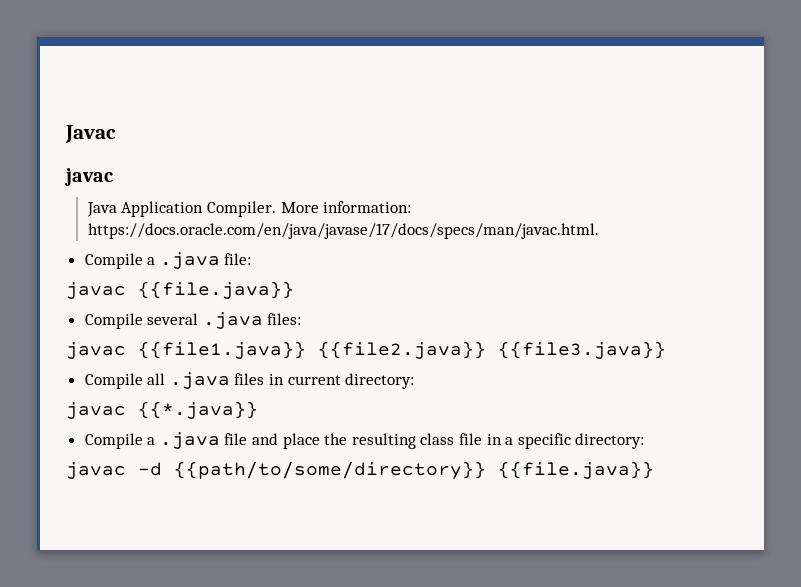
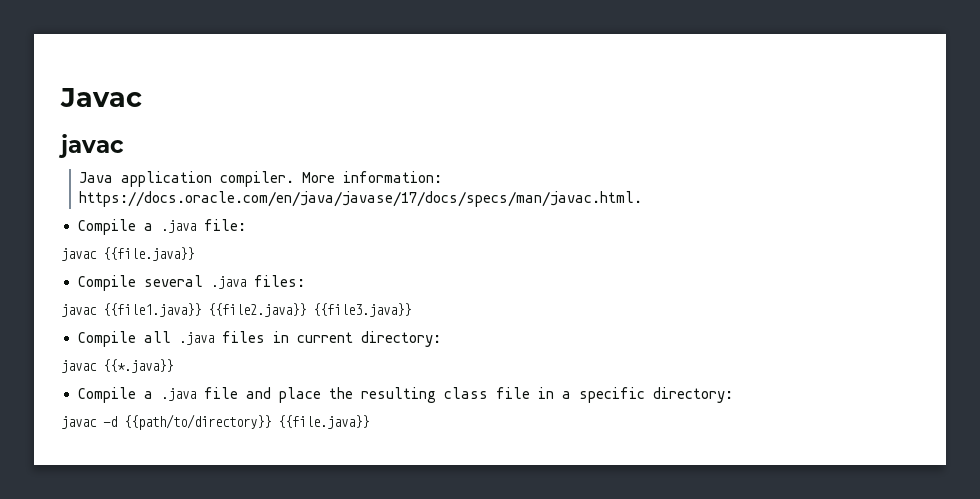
- Java Application Compiler.
+ Java application compiler.
- javac -d {{path/to/some/directory}} {{file.java}}
+ javac -d {{path/to/directory}} {{file.java}}

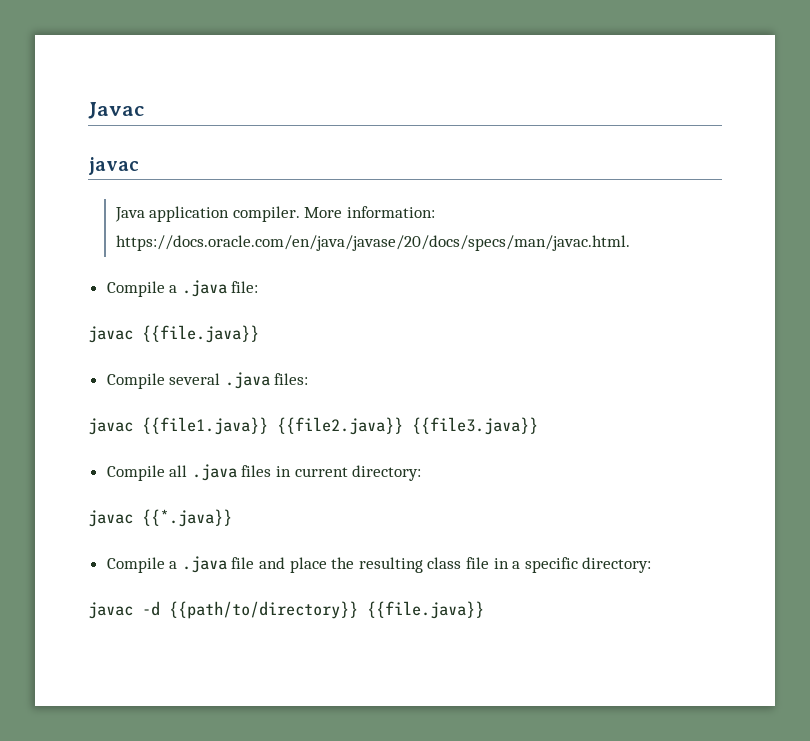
- More information: https://docs.oracle.com/en/java/javase/17/docs/specs/man/javac.html.
+ More information: https://docs.oracle.com/en/java/javase/20/docs/specs/man/javac.html.

